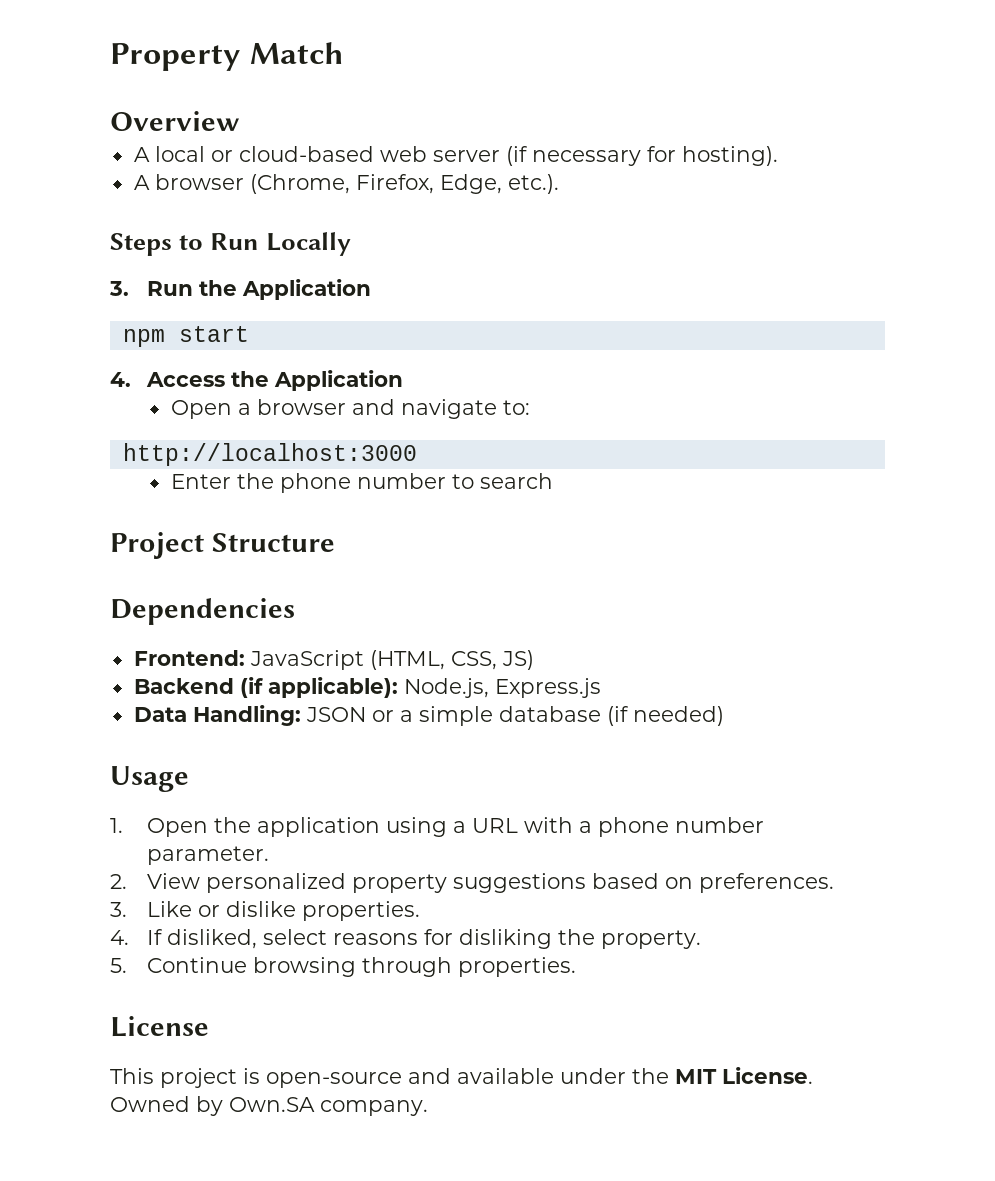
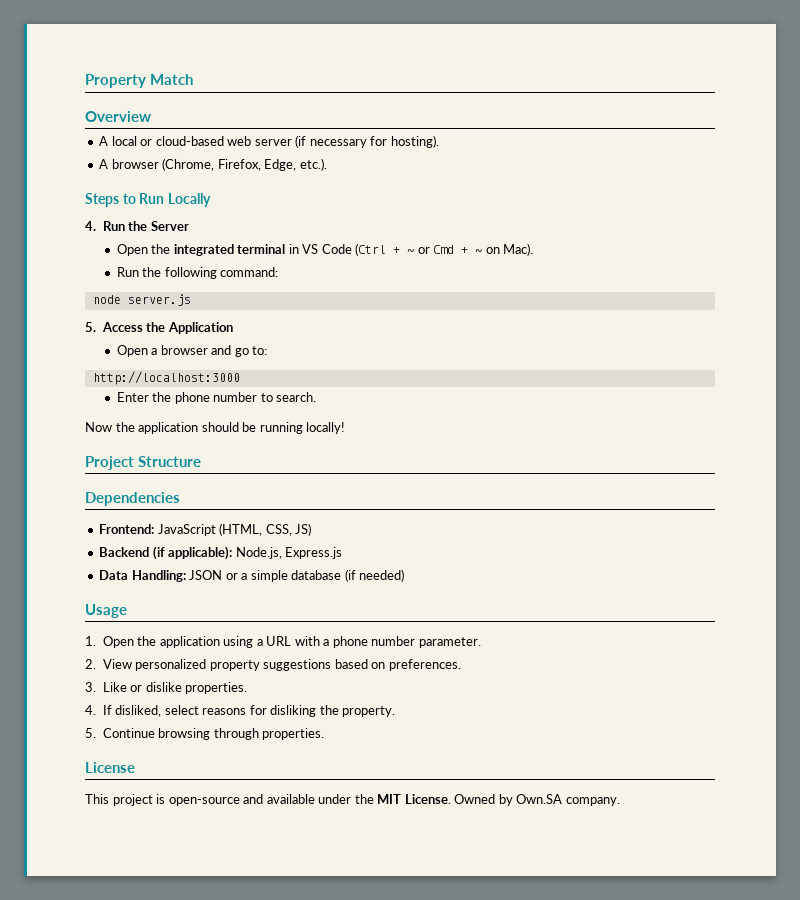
- 3. Run the Application
- npm start
- 4. Access the Application
+ 4. Run the Server
+ Open the integrated terminal in VS Code (Ctrl + ~ or Cmd + ~ on Mac).
+ Run the following command:
+ node server.js
+ 5. Access the Application
- Open a browser and navigate to:
+ Open a browser and go to:
- Enter the phone number to search
+ Enter the phone number to search.
+ Now the application should be running locally!

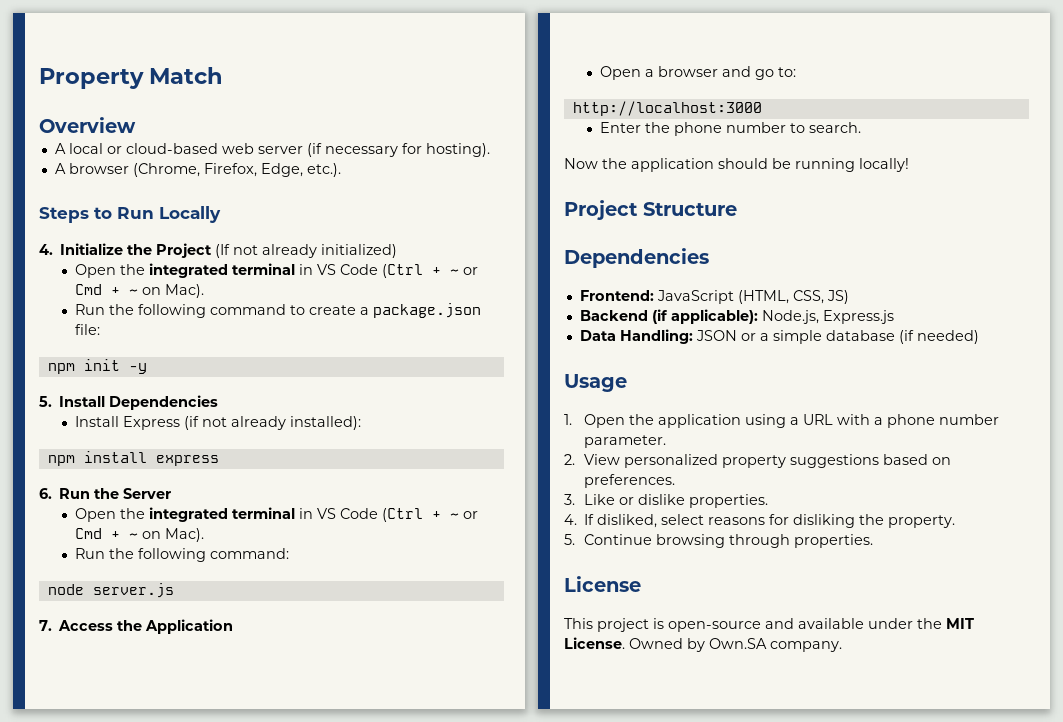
- 4. Run the Server
+ 4. Initialize the Project (If not already initialized)
+ Open the integrated terminal in VS Code (Ctrl + ~ or Cmd + ~ on Mac).
+ Run the following command to create a package.json file:
+ npm init -y
+ 5. Install Dependencies
+ Install Express (if not already installed):
+ npm install express
+ 6. Run the Server
- 5. Access the Application
+ 7. Access the Application

